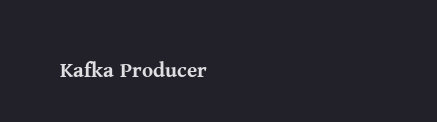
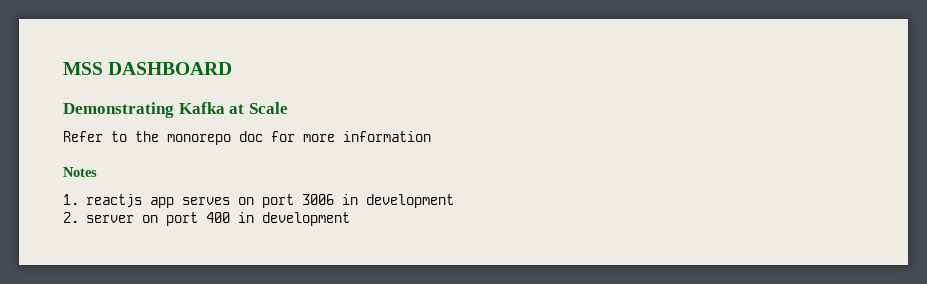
- Kafka Producer
+ MSS DASHBOARD
+ Demonstrating Kafka at Scale
+ Refer to the monorepo doc for more information
+ Notes
+ 1. reactjs app serves on port 3006 in development
+ 2. server on port 400 in development

